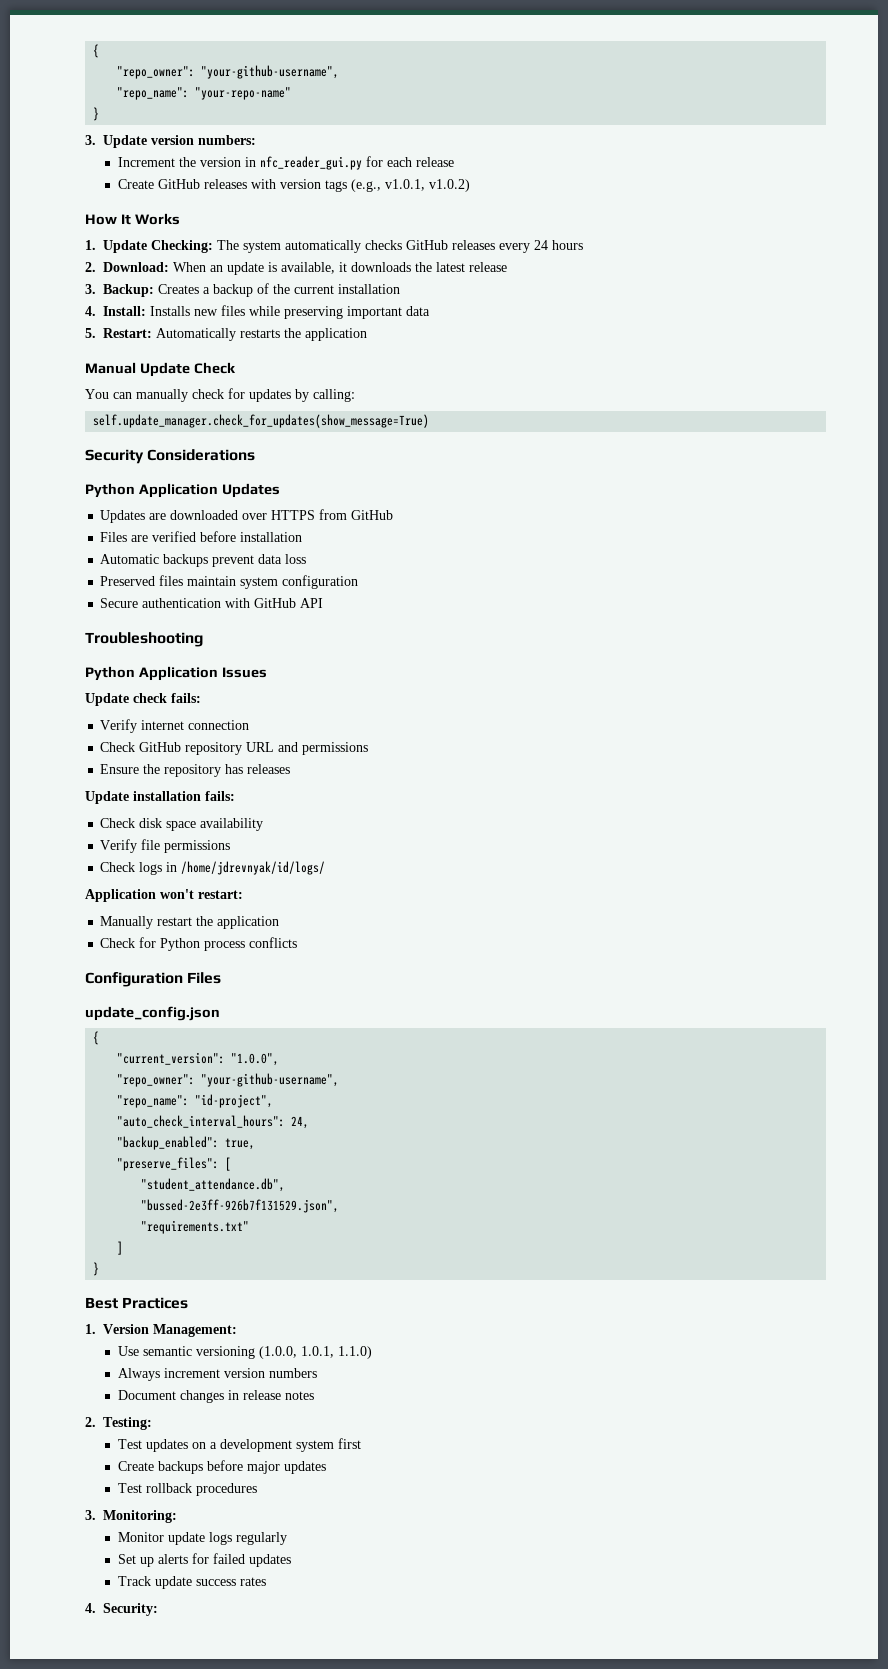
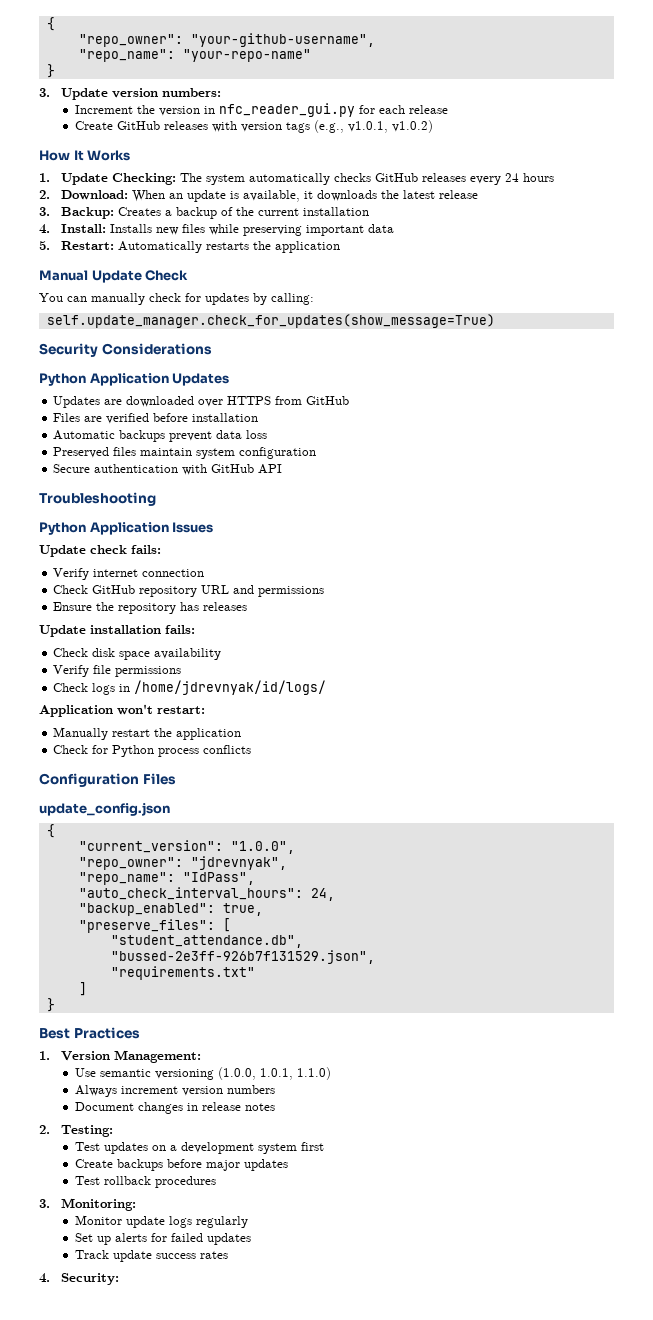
  "current_version": "1.0.0",
- "repo_owner": "your-github-username",
- "repo_name": "id-project",
+ "repo_owner": "jdrevnyak",
+ "repo_name": "IdPass",

